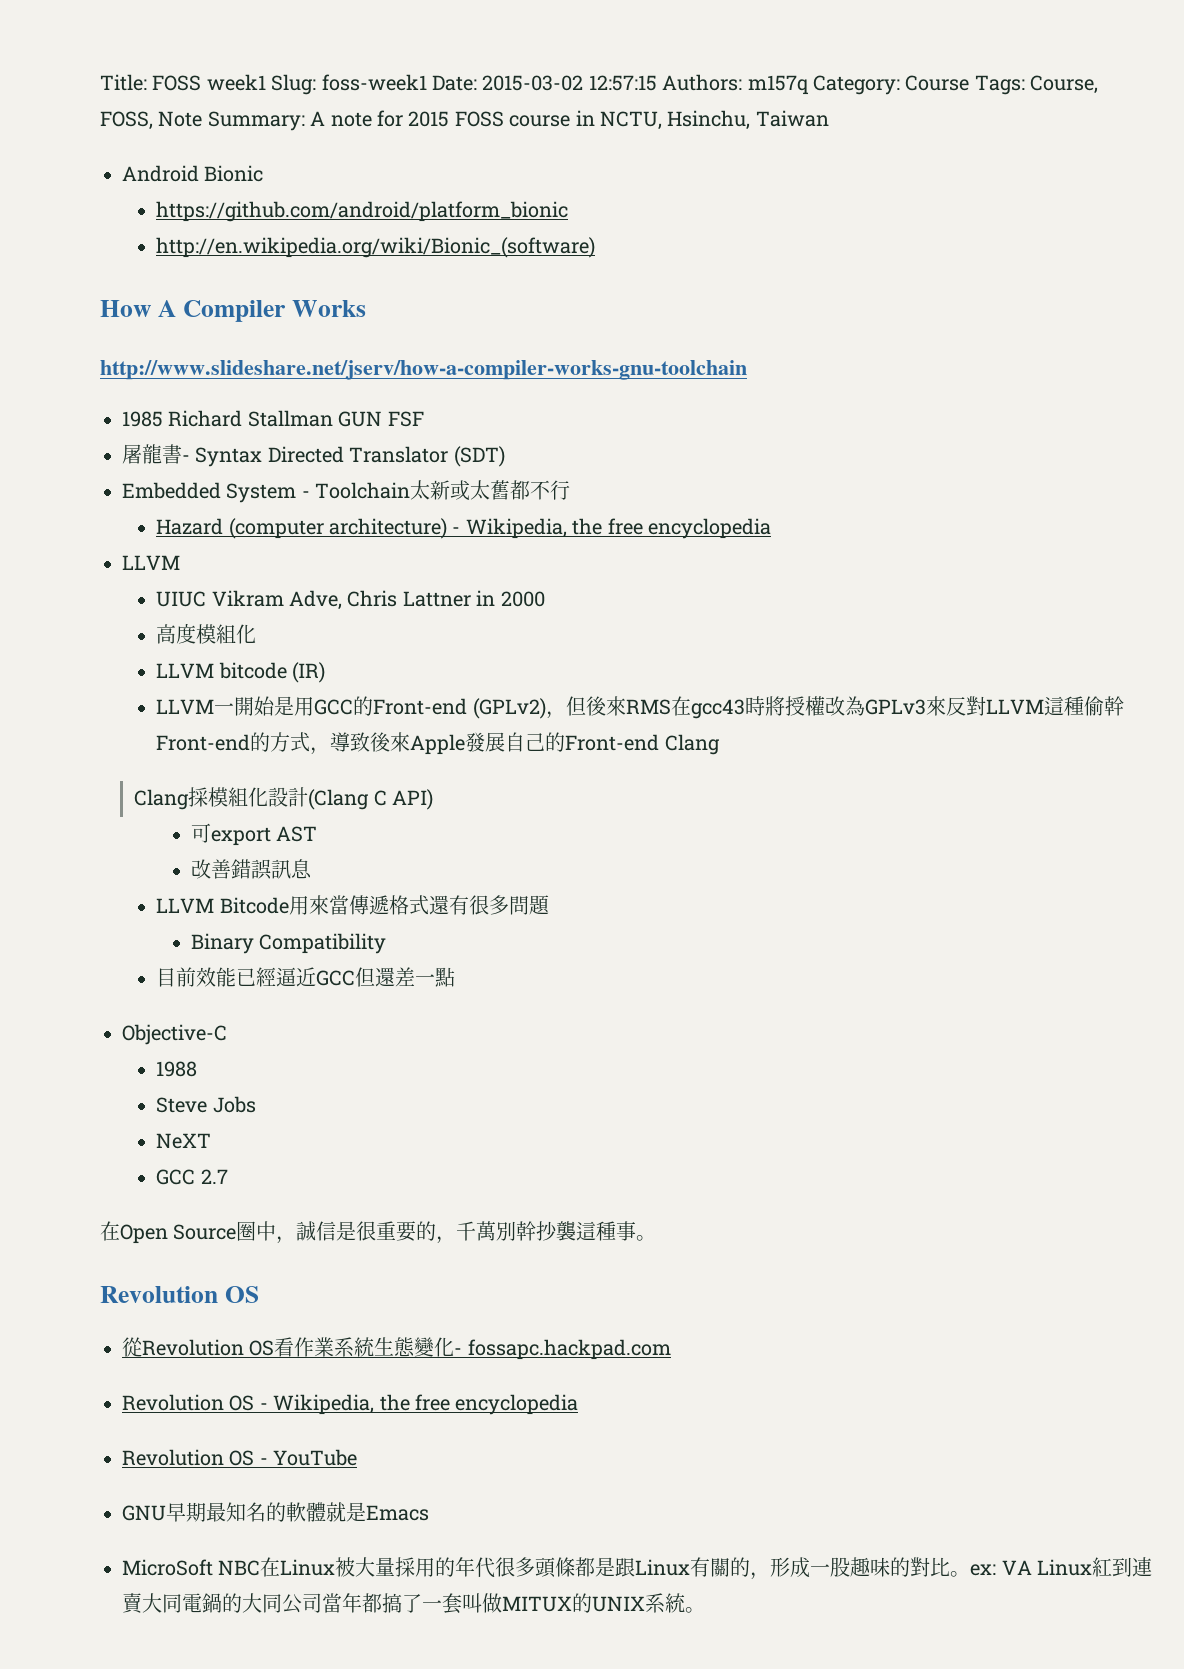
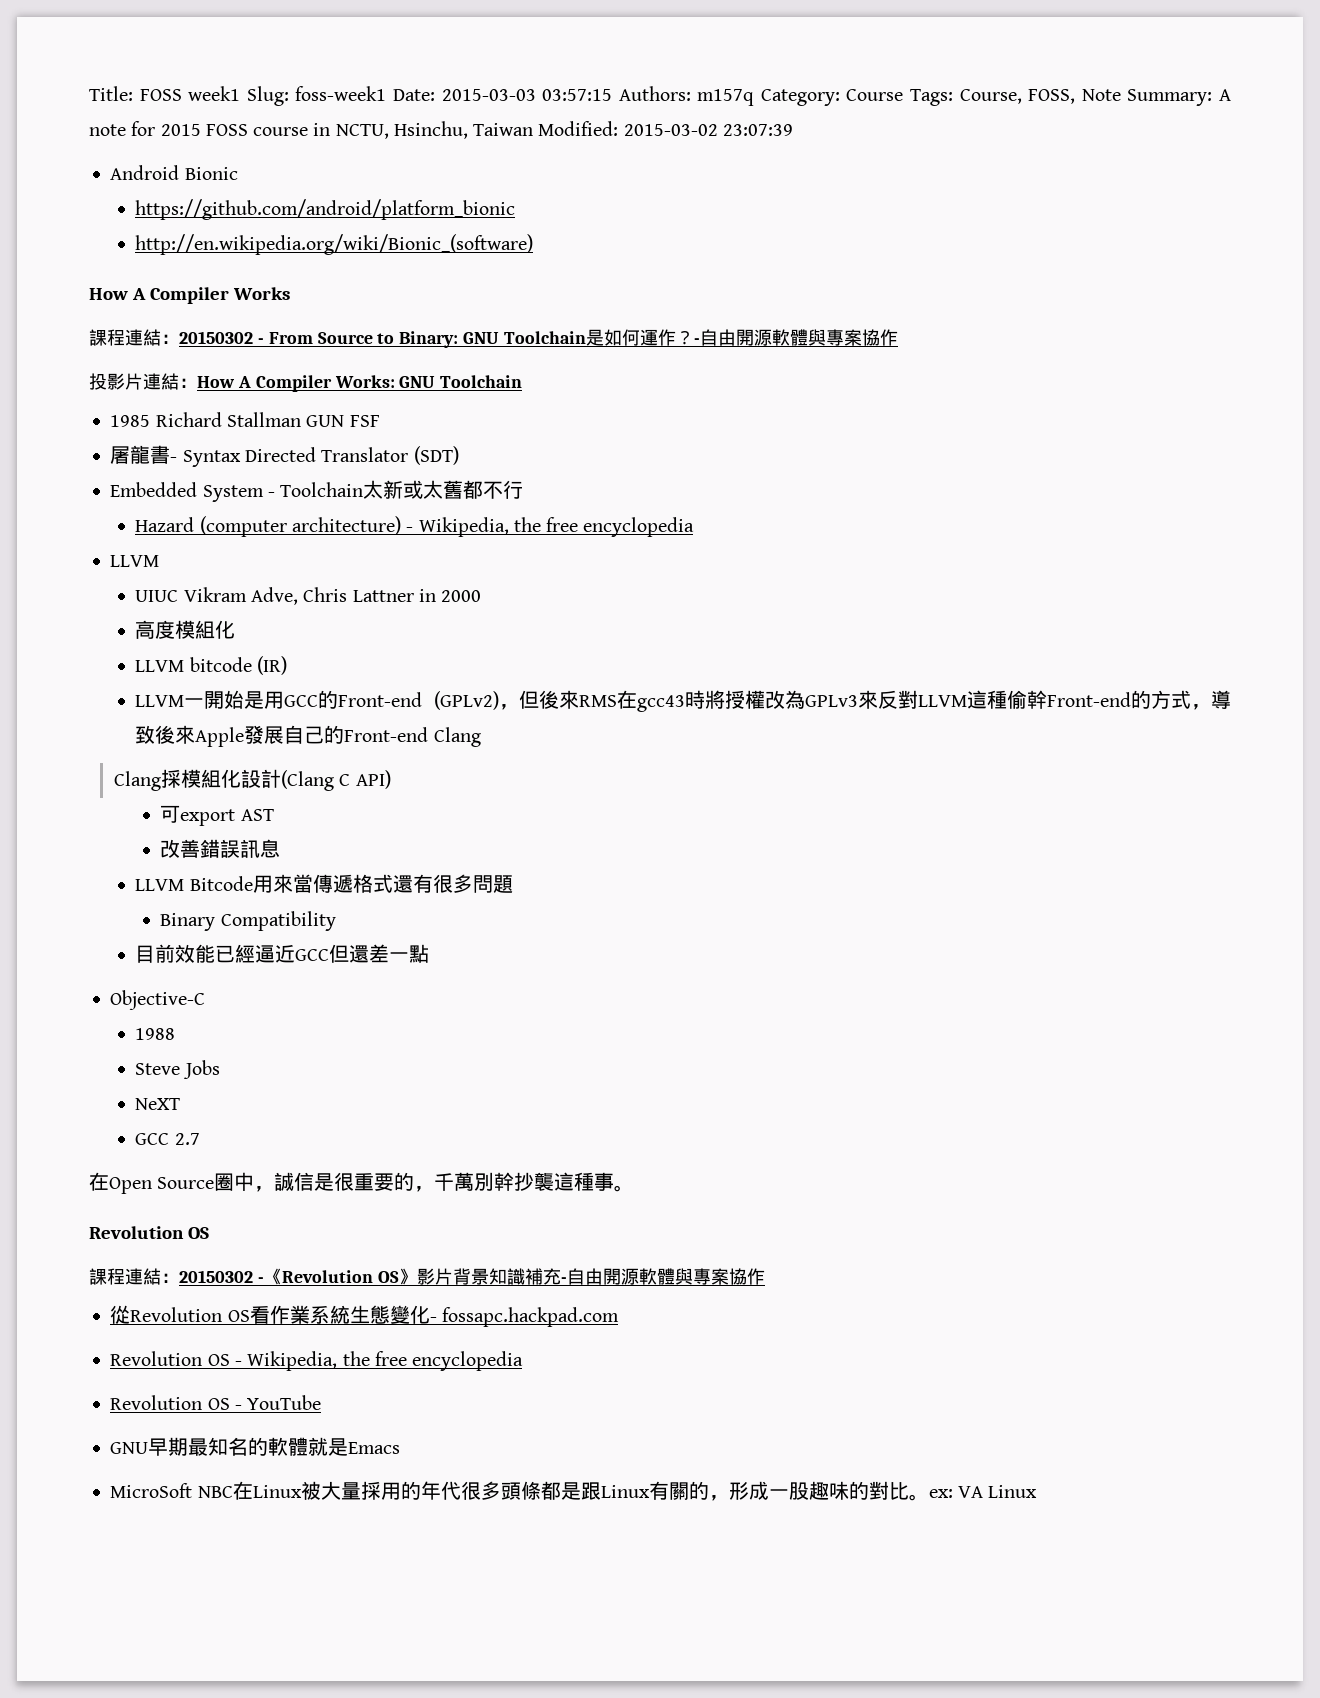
- Title: FOSS week1 Slug: foss-week1 Date: 2015-03-02 12:57:15 Authors: m157q Category: Course Tags: Course, FOSS, Note Summary: A note for 2015 FOSS course in NCTU, Hsinchu, Taiwan
+ Title: FOSS week1 Slug: foss-week1 Date: 2015-03-03 03:57:15 Authors: m157q Category: Course Tags: Course, FOSS, Note Summary: A note for 2015 FOSS course in NCTU, Hsinchu, Taiwan Modified: 2015-03-02 23:07:39
- http://www.slideshare.net/jserv/how-a-compiler-works-gnu-toolchain
+ 課程連結：20150302 - From Source to Binary: GNU Toolchain是如何運作？-自由開源軟體與專案協作
+ 投影片連結：How A Compiler Works: GNU Toolchain
+ 課程連結：20150302 -《Revolution OS》影片背景知識補充-自由開源軟體與專案協作
- MicroSoft NBC在Linux被大量採用的年代很多頭條都是跟Linux有關的，形成一股趣味的對比。ex: VA Linux紅到連賣大同電鍋的大同公司當年都搞了一套叫做MITUX的UNIX系統。
+ MicroSoft NBC在Linux被大量採用的年代很多頭條都是跟Linux有關的，形成一股趣味的對比。ex: VA Linux

